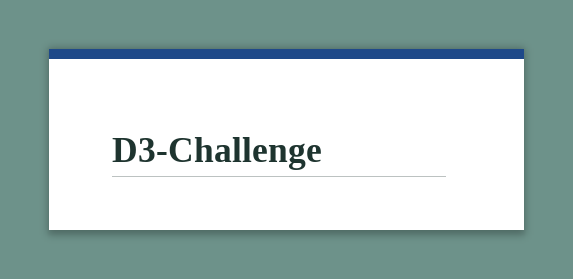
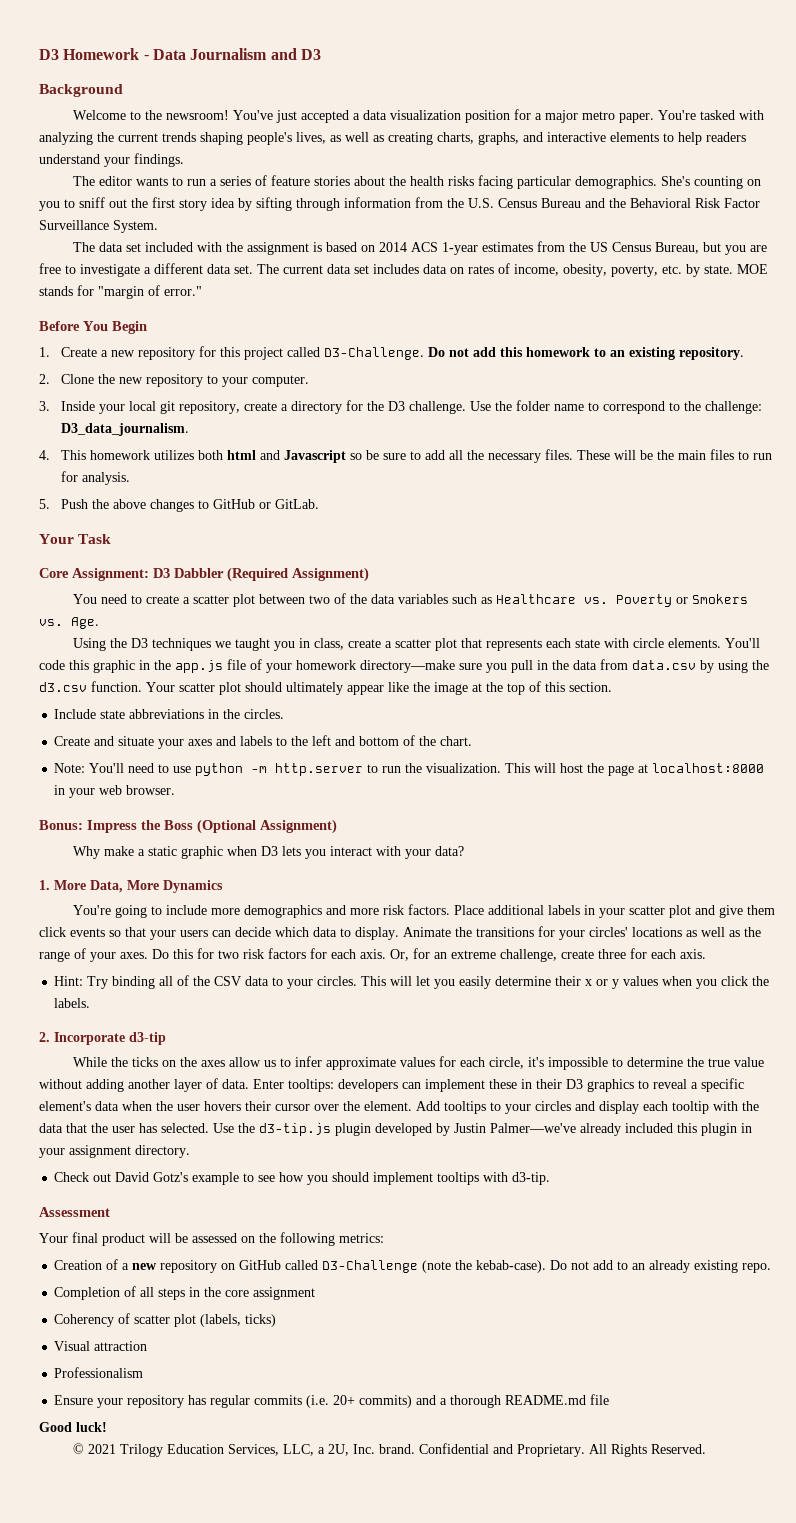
- D3-Challenge
+ D3 Homework - Data Journalism and D3
+ Background
+ Welcome to the newsroom! You've just accepted a data visualization position for a major metro paper. You're tasked with analyzing the current trends shaping people's lives, as well as creating charts, graphs, and interactive elements to help readers understand your findings.
+ The editor wants to run a series of feature stories about the health risks facing particular demographics. She's counting on you to sniff out the first story idea by sifting through information from the U.S. Census Bureau and the Behavioral Risk Factor Surveillance System.
+ The data set included with the assignment is based on 2014 ACS 1-year estimates from the US Census Bureau, but you are free to investigate a different data set. The current data set includes data on rates of income, obesity, poverty, etc. by state. MOE stands for "margin of error."
+ Before You Begin
+ 1. Create a new repository for this project called D3-Challenge. Do not add this homework to an existing repository.
+ 2. Clone the new repository to your computer.
+ 3. Inside your local git repository, create a directory for the D3 challenge. Use the folder name to correspond to the challenge: D3_data_journalism.
+ 4. This homework utilizes both html and Javascript so be sure to add all the necessary files. These will be the main files to run for analysis.
+ 5. Push the above changes to GitHub or GitLab.
+ Your Task
+ Core Assignment: D3 Dabbler (Required Assignment)
+ You need to create a scatter plot between two of the data variables such as Healthcare vs. Poverty or Smokers vs. Age.
+ Using the D3 techniques we taught you in class, create a scatter plot that represents each state with circle elements. You'll code this graphic in the app.js file of your homework directory—make sure you pull in the data from data.csv by using the d3.csv function. Your scatter plot should ultimately appear like the image at the top of this section.
+ Include state abbreviations in the circles.
+ Create and situate your axes and labels to the left and bottom of the chart.
+ Note: You'll need to use python -m http.server to run the visualization. This will host the page at localhost:8000 in your web browser.
+ Bonus: Impress the Boss (Optional Assignment)
+ Why make a static graphic when D3 lets you interact with your data?
+ 1. More Data, More Dynamics
+ You're going to include more demographics and more risk factors. Place additional labels in your scatter plot and give them click events so that your users can decide which data to display. Animate the transitions for your circles' locations as well as the range of your axes. Do this for two risk factors for each axis. Or, for an extreme challenge, create three for each axis.
+ Hint: Try binding all of the CSV data to your circles. This will let you easily determine their x or y values when you click the labels.
+ 2. Incorporate d3-tip
+ While the ticks on the axes allow us to infer approximate values for each circle, it's impossible to determine the true value without adding another layer of data. Enter tooltips: developers can implement these in their D3 graphics to reveal a specific element's data when the user hovers their cursor over the element. Add tooltips to your circles and display each tooltip with the data that the user has selected. Use the d3-tip.js plugin developed by Justin Palmer—we've already included this plugin in your assignment directory.
+ Check out David Gotz's example to see how you should implement tooltips with d3-tip.
+ Assessment
+ Your final product will be assessed on the following metrics:
+ Creation of a new repository on GitHub called D3-Challenge (note the kebab-case). Do not add to an already existing repo.
+ Completion of all steps in the core assignment
+ Coherency of scatter plot (labels, ticks)
+ Visual attraction
+ Professionalism
+ Ensure your repository has regular commits (i.e. 20+ commits) and a thorough README.md file
+ Good luck!
+ © 2021 Trilogy Education Services, LLC, a 2U, Inc. brand. Confidential and Proprietary. All Rights Reserved.

